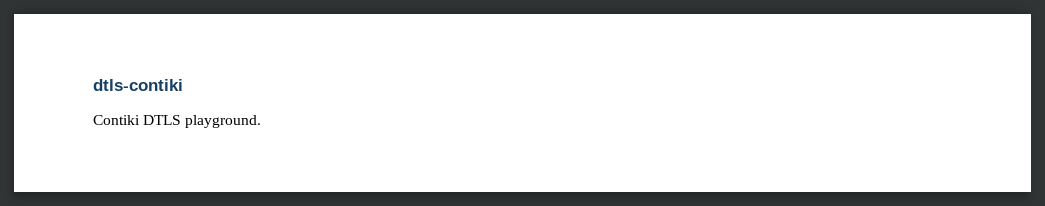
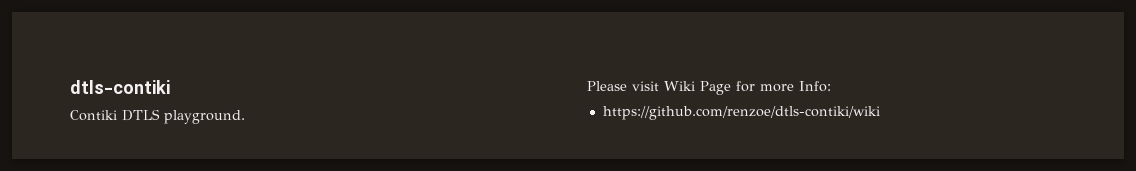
+ Please visit Wiki Page for more Info:
+ https://github.com/renzoe/dtls-contiki/wiki

